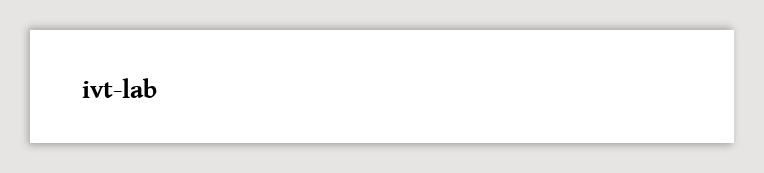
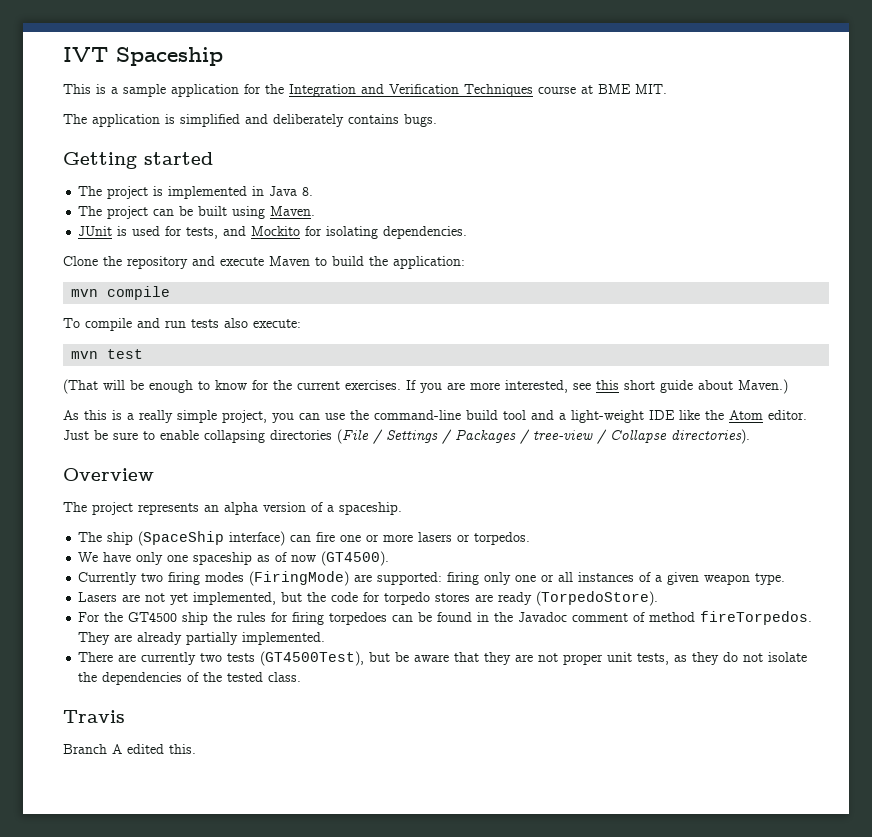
- ivt-lab
+ IVT Spaceship
+ This is a sample application for the Integration and Verification Techniques course at BME MIT.
+ The application is simplified and deliberately contains bugs.
+ Getting started
+ The project is implemented in Java 8.
+ The project can be built using Maven.
+ JUnit is used for tests, and Mockito for isolating dependencies.
+ Clone the repository and execute Maven to build the application:
+ mvn compile
+ To compile and run tests also execute:
+ mvn test
+ (That will be enough to know for the current exercises. If you are more interested, see this short guide about Maven.)
+ As this is a really simple project, you can use the command-line build tool and a light-weight IDE like the Atom editor. Just be sure to enable collapsing directories (File / Settings / Packages / tree-view / Collapse directories).
+ Overview
+ The project represents an alpha version of a spaceship.
+ The ship (SpaceShip interface) can fire one or more lasers or torpedos.
+ We have only one spaceship as of now (GT4500).
+ Currently two firing modes (FiringMode) are supported: firing only one or all instances of a given weapon type.
+ Lasers are not yet implemented, but the code for torpedo stores are ready (TorpedoStore).
+ For the GT4500 ship the rules for firing torpedoes can be found in the Javadoc comment of method fireTorpedos. They are already partially implemented.
+ There are currently two tests (GT4500Test), but be aware that they are not proper unit tests, as they do not isolate the dependencies of the tested class.
+ Travis
+ Branch A edited this.

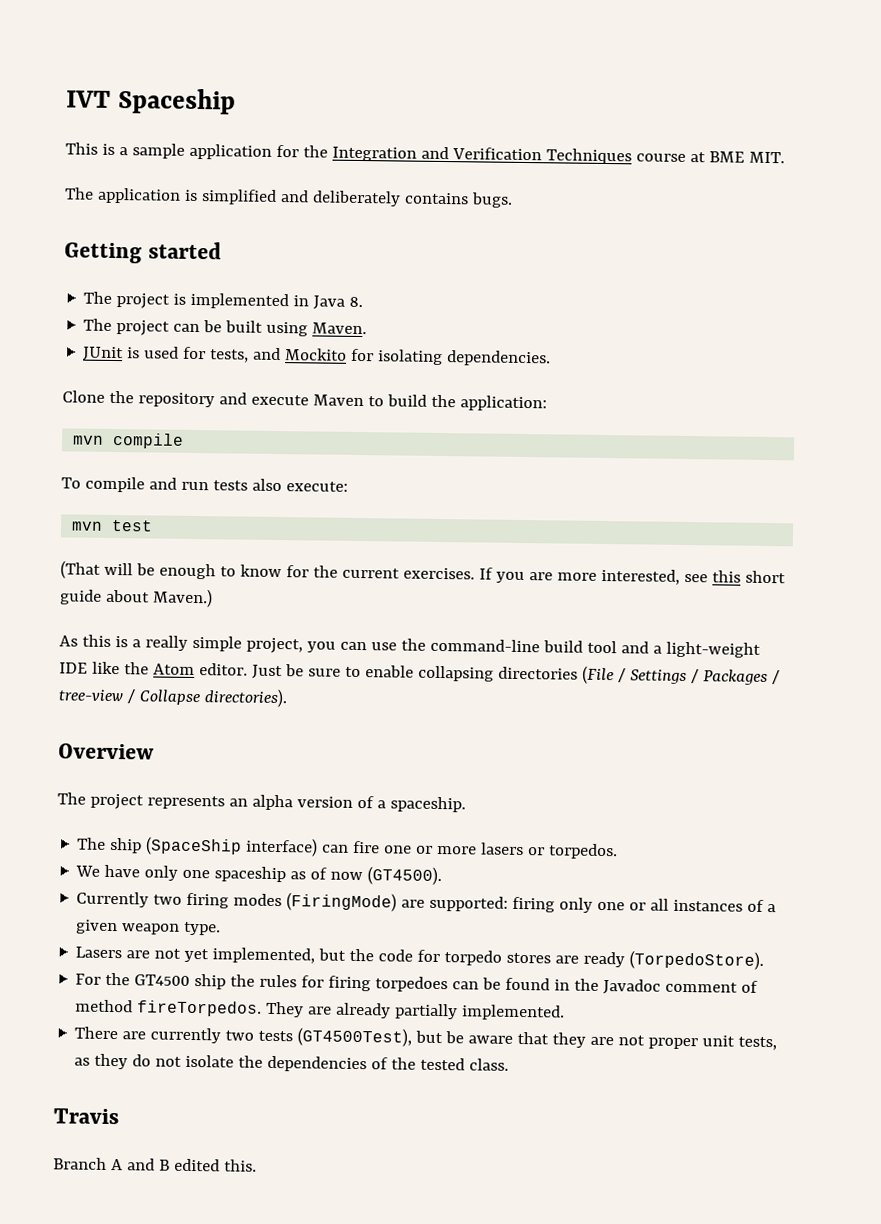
- Branch A edited this.
+ Branch A and B edited this.

